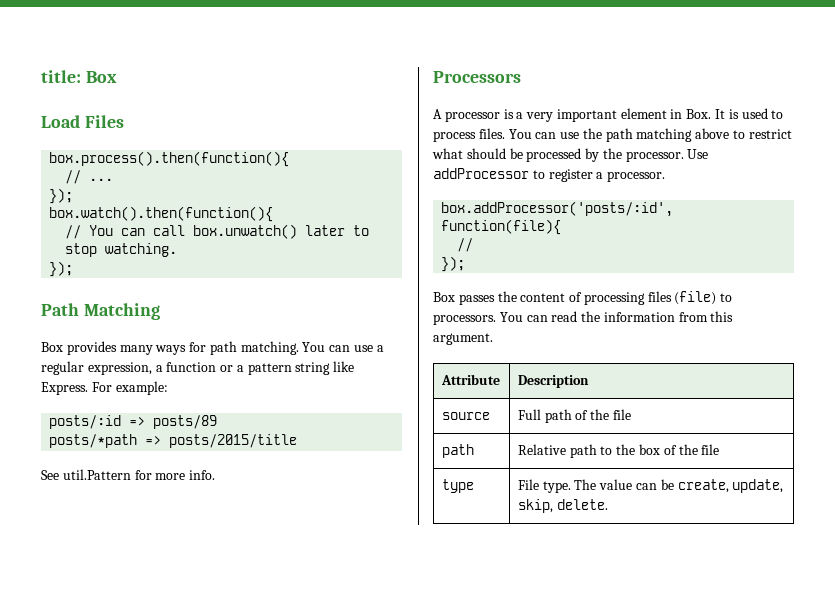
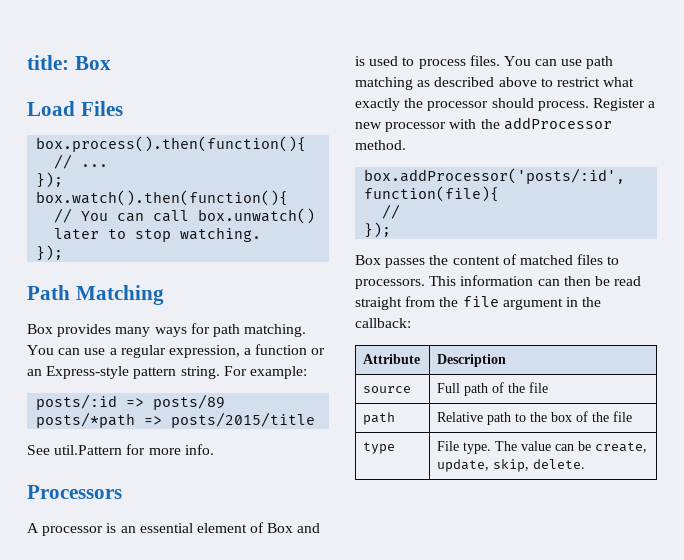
- You can use a regular expression, a function or a pattern string like Express.
+ You can use a regular expression, a function or an Express-style pattern string.
- A processor is a very important element in Box. It is used to process files.
+ A processor is an essential element of Box and is used to process files.
- You can use the path matching above to restrict what should be processed by the processor. Use addProcessor to register a processor.
+ You can use path matching as described above to restrict what exactly the processor should process. Register a new processor with the addProcessor method.
- Box passes the content of processing files (file) to processors. You can read the information from this argument.
+ Box passes the content of matched files to processors. This information can then be read straight from the file argument in the callback:

